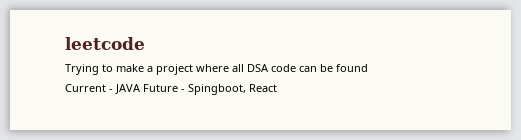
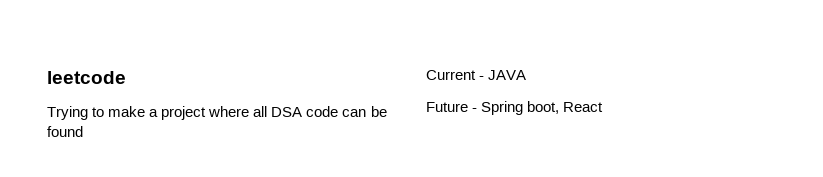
- Current - JAVA Future - Spingboot, React
+ Current - JAVA
+ Future - Spring boot, React

